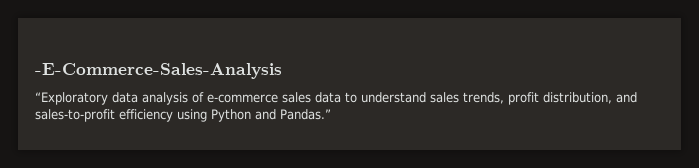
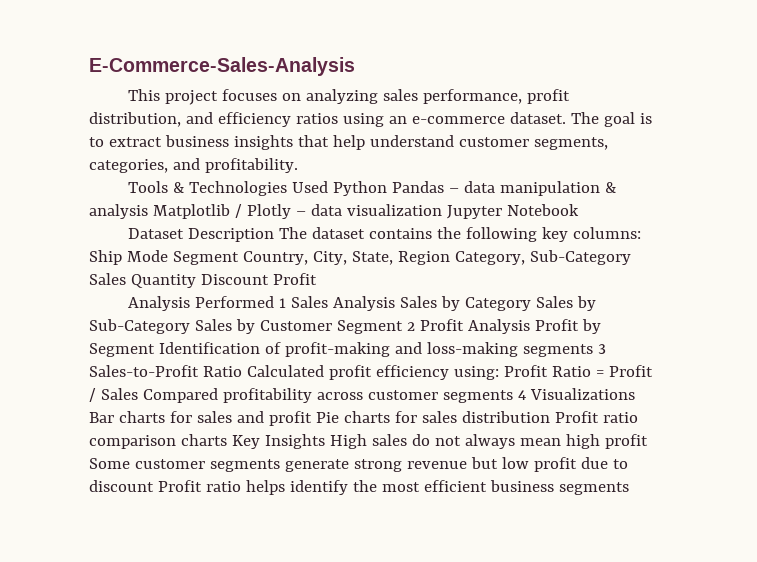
- -E-Commerce-Sales-Analysis
- “Exploratory data analysis of e-commerce sales data to understand sales trends, profit distribution, and sales-to-profit efficiency using Python and Pandas.”
+ E-Commerce-Sales-Analysis
+ This project focuses on analyzing sales performance, profit distribution, and efficiency ratios using an e-commerce dataset. The goal is to extract business insights that help understand customer segments, categories, and profitability.
+ Tools & Technologies Used Python Pandas – data manipulation & analysis Matplotlib / Plotly – data visualization Jupyter Notebook
+ Dataset Description The dataset contains the following key columns: Ship Mode Segment Country, City, State, Region Category, Sub-Category Sales Quantity Discount Profit
+ Analysis Performed 1 Sales Analysis Sales by Category Sales by Sub-Category Sales by Customer Segment 2 Profit Analysis Profit by Segment Identification of profit-making and loss-making segments 3 Sales-to-Profit Ratio Calculated profit efficiency using: Profit Ratio = Profit / Sales Compared profitability across customer segments 4 Visualizations Bar charts for sales and profit Pie charts for sales distribution Profit ratio comparison charts Key Insights High sales do not always mean high profit Some customer segments generate strong revenue but low profit due to discount Profit ratio helps identify the most efficient business segments

